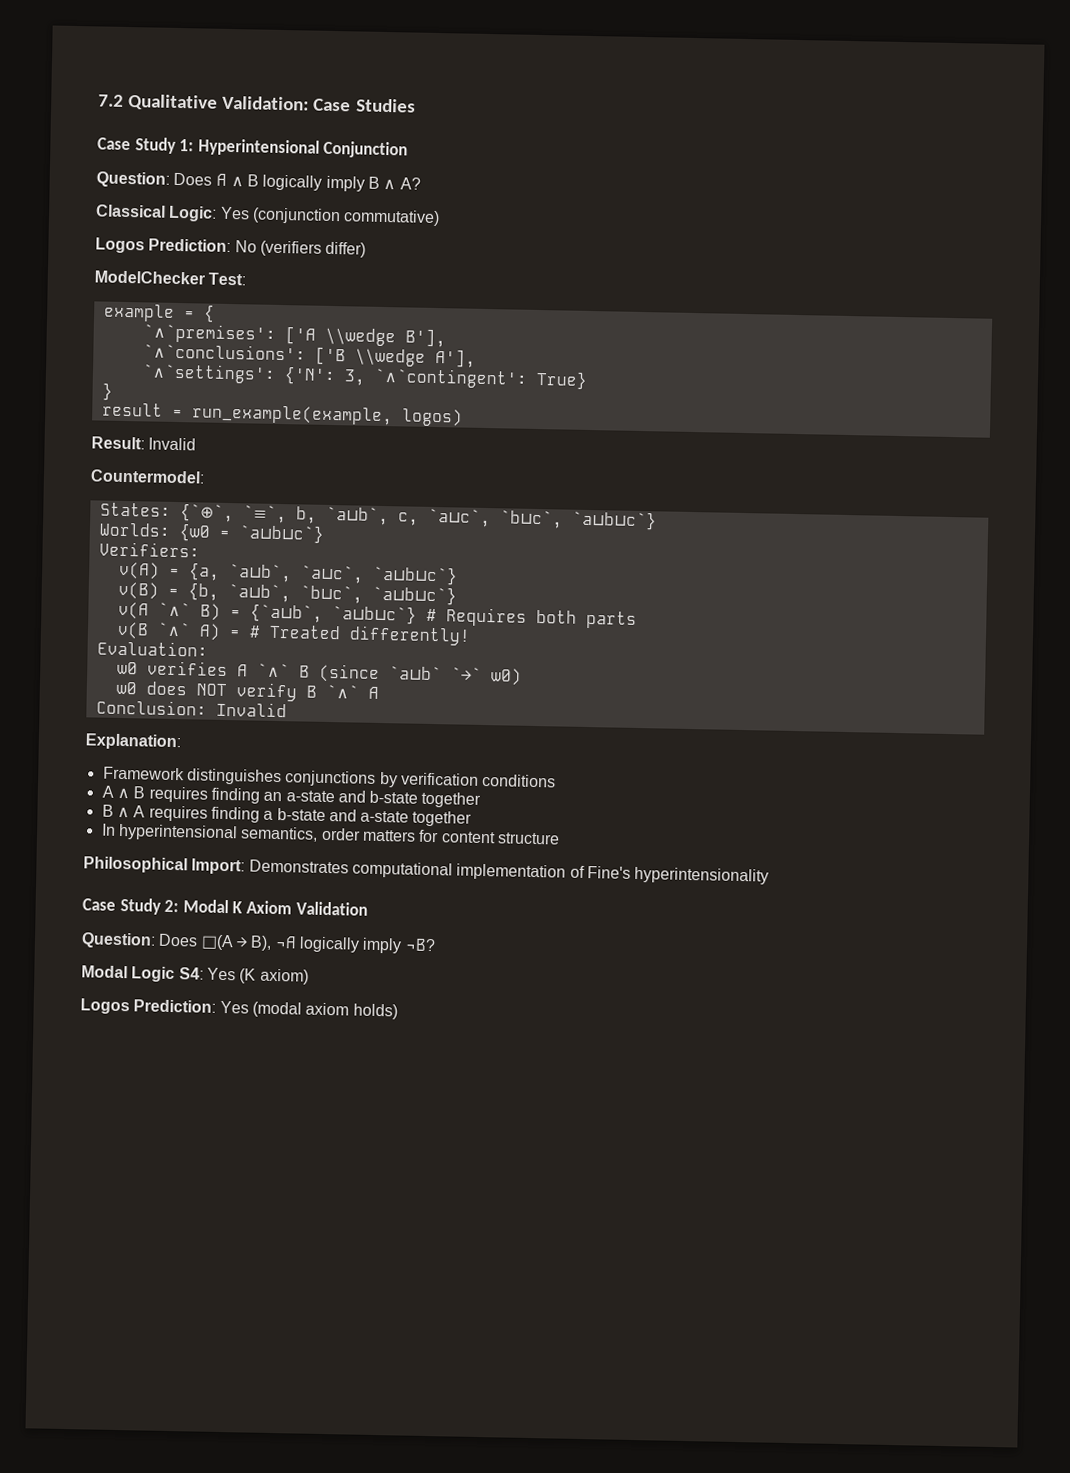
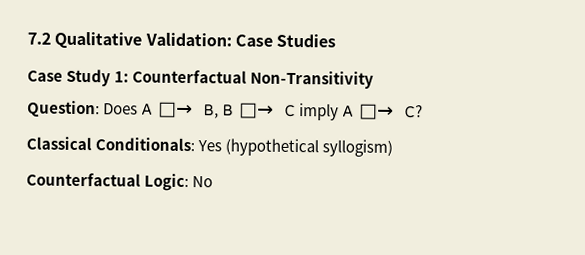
- Case Study 1: Hyperintensional Conjunction
+ Case Study 1: Counterfactual Non-Transitivity
- Question: Does A ∧ B logically imply B ∧ A?
- Classical Logic: Yes (conjunction commutative)
- Logos Prediction: No (verifiers differ)
- ModelChecker Test:
- example = {
- `∧`premises': ['A \\wedge B'],
- `∧`conclusions': ['B \\wedge A'],
- `∧`settings': {'N': 3, `∧`contingent': True}
- }
- result = run_example(example, logos)
- Result: Invalid
- Countermodel:
- States: {`⊕`, `≡`, b, `a⊔b`, c, `a⊔c`, `b⊔c`, `a⊔b⊔c`}
- Worlds: {w0 = `a⊔b⊔c`}
- Verifiers:
- v(A) = {a, `a⊔b`, `a⊔c`, `a⊔b⊔c`}
- v(B) = {b, `a⊔b`, `b⊔c`, `a⊔b⊔c`}
- v(A `∧` B) = {`a⊔b`, `a⊔b⊔c`} # Requires both parts
- v(B `∧` A) = # Treated differently!
- Evaluation:
- w0 verifies A `∧` B (since `a⊔b` `→` w0)
- w0 does NOT verify B `∧` A
- Conclusion: Invalid
- Explanation:
- Framework distinguishes conjunctions by verification conditions
- A ∧ B requires finding an a-state and b-state together
- B ∧ A requires finding a b-state and a-state together
- In hyperintensional semantics, order matters for content structure
- Philosophical Import: Demonstrates computational implementation of Fine's hyperintensionality
- Case Study 2: Modal K Axiom Validation
- Question: Does □(A → B), ¬A logically imply ¬B?
- Modal Logic S4: Yes (K axiom)
- Logos Prediction: Yes (modal axiom holds)
+ Question: Does A □→ B, B □→ C imply A □→ C?
+ Classical Conditionals: Yes (hypothetical syllogism)
+ Counterfactual Logic: No

